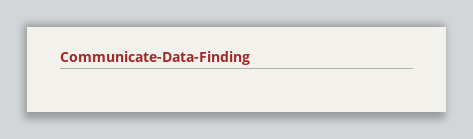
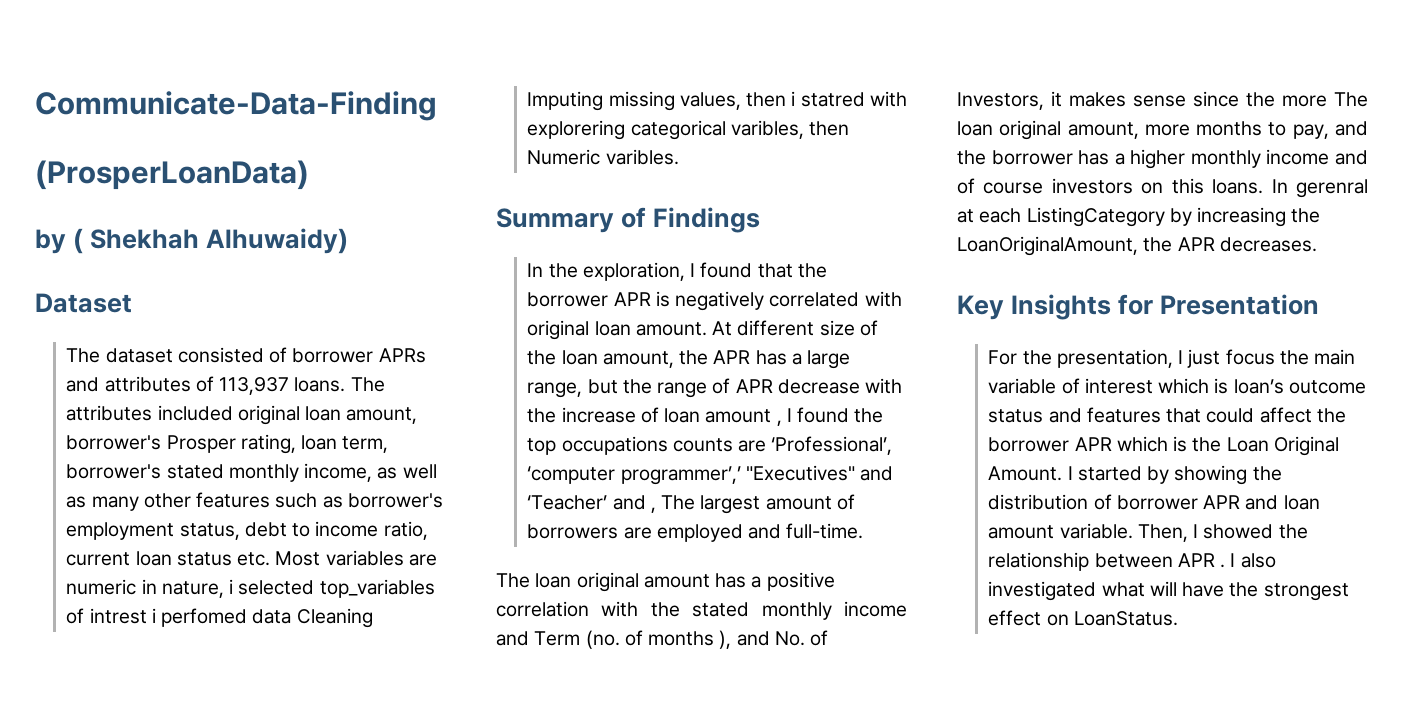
+ (ProsperLoanData)
+ by ( Shekhah Alhuwaidy)
+ Dataset
+ The dataset consisted of borrower APRs and attributes of 113,937 loans. The attributes included original loan amount, borrower's Prosper rating, loan term, borrower's stated monthly income, as well as many other features such as borrower's employment status, debt to income ratio, current loan status etc. Most variables are numeric in nature, i selected top_variables of intrest i perfomed data Cleaning Imputing missing values, then i statred with explorering categorical varibles, then Numeric varibles.
+ Summary of Findings
+ In the exploration, I found that the borrower APR is negatively correlated with original loan amount. At different size of the loan amount, the APR has a large range, but the range of APR decrease with the increase of loan amount , I found the top occupations counts are ‘Professional’, ‘computer programmer’,’ "Executives" and ‘Teacher’ and , The largest amount of borrowers are employed and full-time.
+ The loan original amount has a positive correlation with the stated monthly income and Term (no. of months ), and No. of Investors, it makes sense since the more The loan original amount, more months to pay, and the borrower has a higher monthly income and of course investors on this loans. In gerenral at each ListingCategory by increasing the LoanOriginalAmount, the APR decreases.
+ Key Insights for Presentation
+ For the presentation, I just focus the main variable of interest which is loan’s outcome status and features that could affect the borrower APR which is the Loan Original Amount. I started by showing the distribution of borrower APR and loan amount variable. Then, I showed the relationship between APR . I also investigated what will have the strongest effect on LoanStatus.

